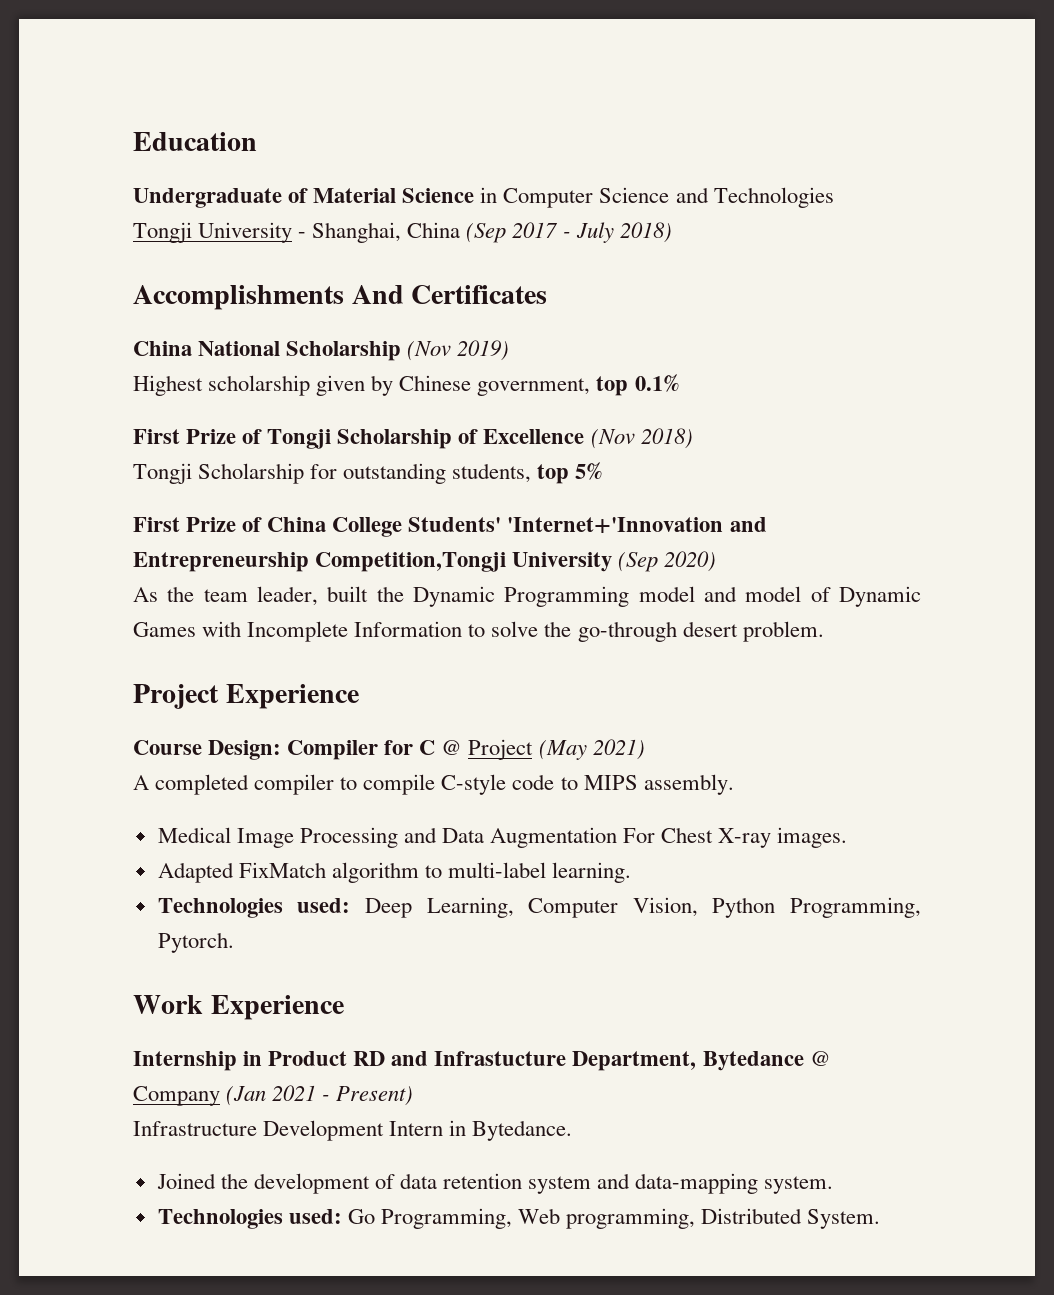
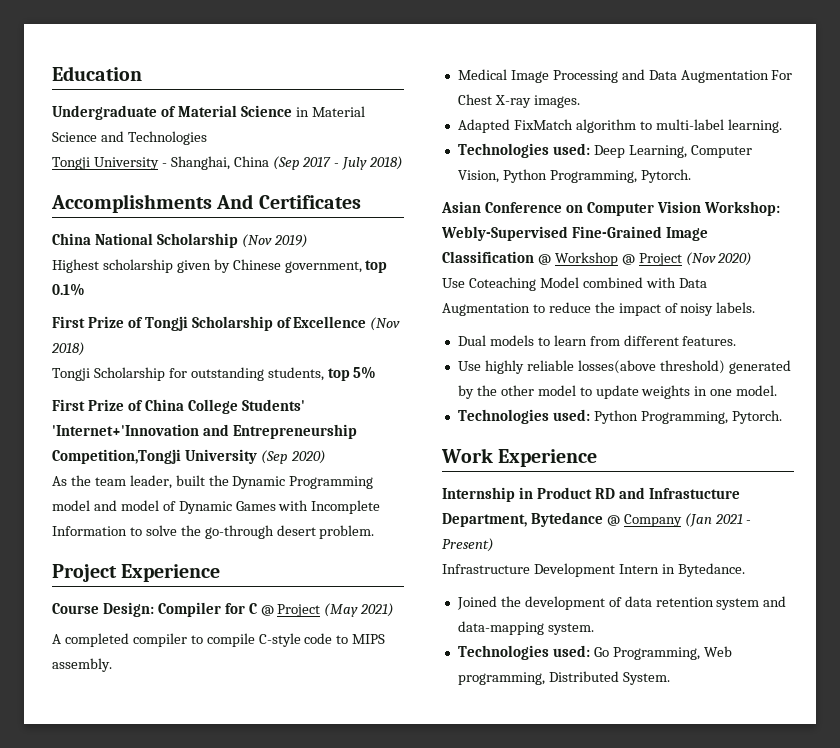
- Undergraduate of Material Science in Computer Science and Technologies
+ Undergraduate of Material Science in Material Science and Technologies
+ Asian Conference on Computer Vision Workshop: Webly-Supervised Fine-Grained Image Classification @ Workshop @ Project (Nov 2020)
+ Use Coteaching Model combined with Data Augmentation to reduce the impact of noisy labels.
+ Dual models to learn from different features.
+ Use highly reliable losses(above threshold) generated by the other model to update weights in one model.
+ Technologies used: Python Programming, Pytorch.

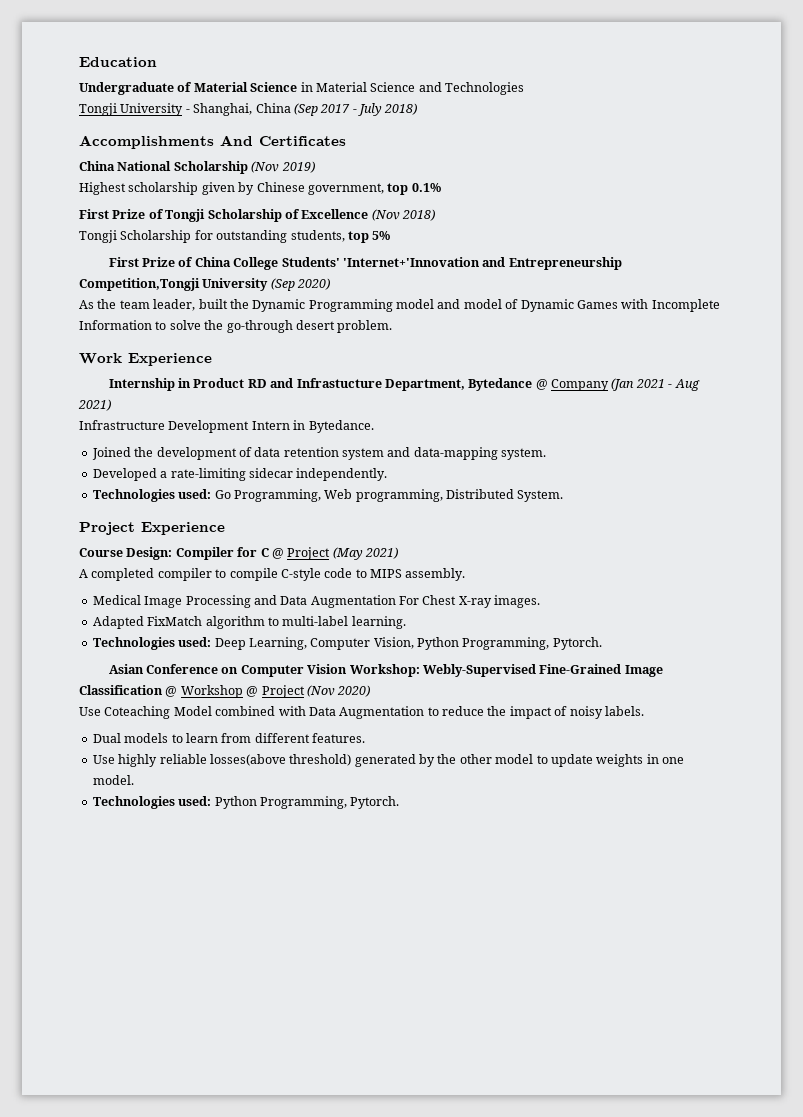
+ Work Experience
+ Internship in Product RD and Infrastucture Department, Bytedance @ Company (Jan 2021 - Aug 2021)
+ Infrastructure Development Intern in Bytedance.
+ Joined the development of data retention system and data-mapping system.
+ Developed a rate-limiting sidecar independently.
+ Technologies used: Go Programming, Web programming, Distributed System.
- Work Experience
- Internship in Product RD and Infrastucture Department, Bytedance @ Company (Jan 2021 - Present)
- Infrastructure Development Intern in Bytedance.
- Joined the development of data retention system and data-mapping system.
- Technologies used: Go Programming, Web programming, Distributed System.

